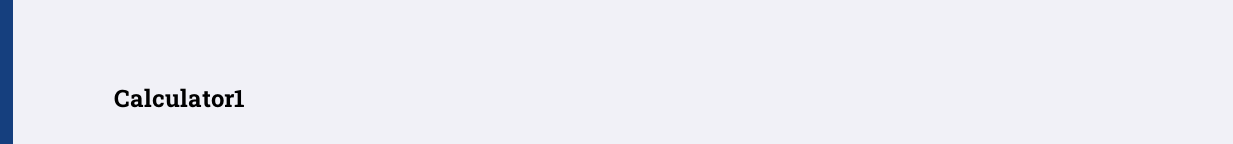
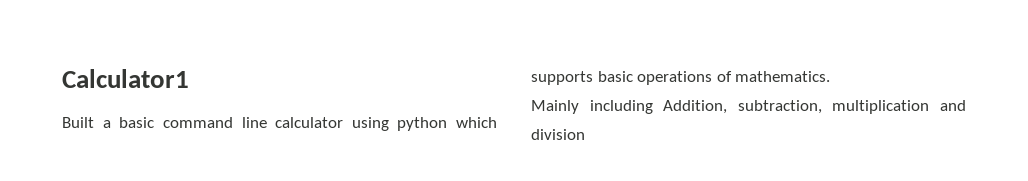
+ Built a basic command line calculator using python which supports basic operations of mathematics.
+ Mainly including Addition, subtraction, multiplication and division

